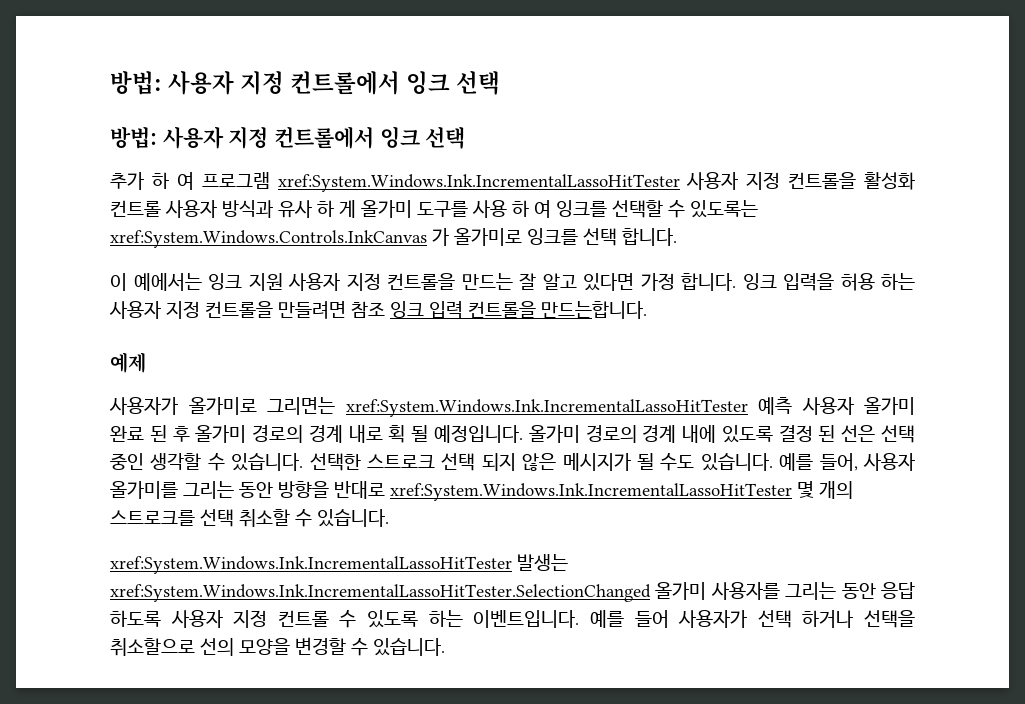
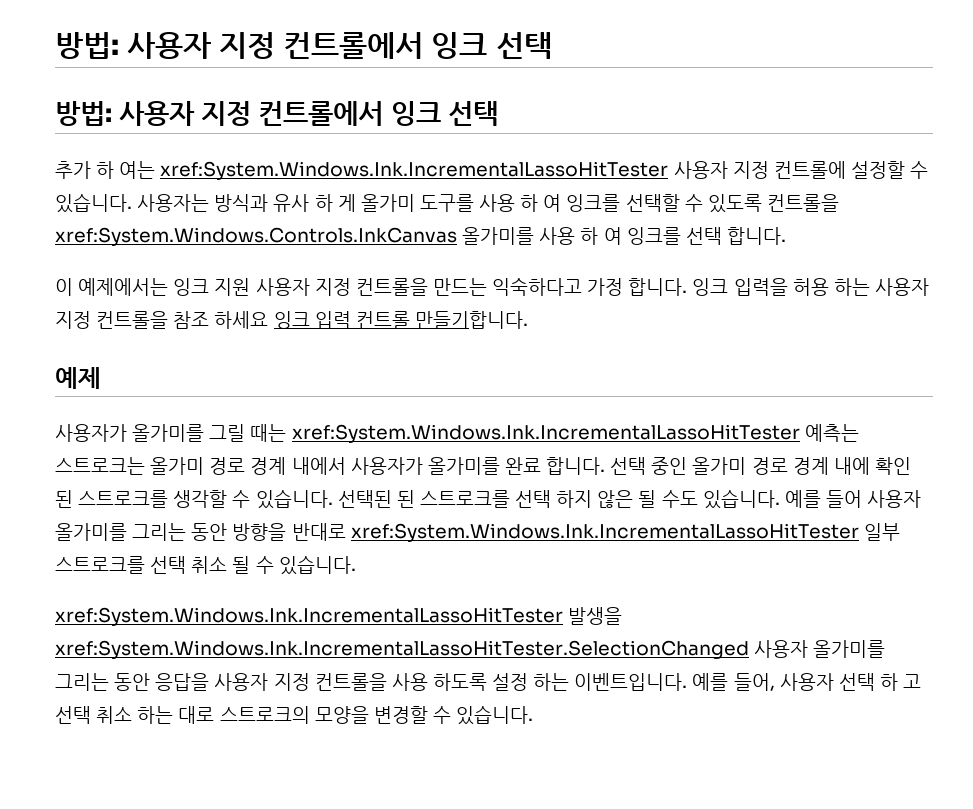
- 추가 하 여 프로그램 xref:System.Windows.Ink.IncrementalLassoHitTester 사용자 지정 컨트롤을 활성화 컨트롤 사용자 방식과 유사 하 게 올가미 도구를 사용 하 여 잉크를 선택할 수 있도록는 xref:System.Windows.Controls.InkCanvas 가 올가미로 잉크를 선택 합니다.
+ 추가 하 여는 xref:System.Windows.Ink.IncrementalLassoHitTester 사용자 지정 컨트롤에 설정할 수 있습니다. 사용자는 방식과 유사 하 게 올가미 도구를 사용 하 여 잉크를 선택할 수 있도록 컨트롤을 xref:System.Windows.Controls.InkCanvas 올가미를 사용 하 여 잉크를 선택 합니다.
- 이 예에서는 잉크 지원 사용자 지정 컨트롤을 만드는 잘 알고 있다면 가정 합니다.
+ 이 예제에서는 잉크 지원 사용자 지정 컨트롤을 만드는 익숙하다고 가정 합니다.
- 잉크 입력을 허용 하는 사용자 지정 컨트롤을 만들려면 참조 잉크 입력 컨트롤을 만드는합니다.
+ 잉크 입력을 허용 하는 사용자 지정 컨트롤을 참조 하세요 잉크 입력 컨트롤 만들기합니다.
  예제
- 사용자가 올가미로 그리면는 xref:System.Windows.Ink.IncrementalLassoHitTester 예측 사용자 올가미 완료 된 후 올가미 경로의 경계 내로 획 될 예정입니다. 올가미 경로의 경계 내에 있도록 결정 된 선은 선택 중인 생각할 수 있습니다. 선택한 스트로크 선택 되지 않은 메시지가 될 수도 있습니다.
+ 사용자가 올가미를 그릴 때는 xref:System.Windows.Ink.IncrementalLassoHitTester 예측는 스트로크는 올가미 경로 경계 내에서 사용자가 올가미를 완료 합니다. 선택 중인 올가미 경로 경계 내에 확인 된 스트로크를 생각할 수 있습니다. 선택된 된 스트로크를 선택 하지 않은 될 수도 있습니다.
- 예를 들어, 사용자 올가미를 그리는 동안 방향을 반대로 xref:System.Windows.Ink.IncrementalLassoHitTester 몇 개의 스트로크를 선택 취소할 수 있습니다.
- xref:System.Windows.Ink.IncrementalLassoHitTester 발생는 xref:System.Windows.Ink.IncrementalLassoHitTester.SelectionChanged 올가미 사용자를 그리는 동안 응답 하도록 사용자 지정 컨트롤 수 있도록 하는 이벤트입니다. 예를 들어 사용자가 선택 하거나 선택을 취소할으로 선의 모양을 변경할 수 있습니다.
+ 예를 들어 사용자 올가미를 그리는 동안 방향을 반대로 xref:System.Windows.Ink.IncrementalLassoHitTester 일부 스트로크를 선택 취소 될 수 있습니다.
+ xref:System.Windows.Ink.IncrementalLassoHitTester 발생을 xref:System.Windows.Ink.IncrementalLassoHitTester.SelectionChanged 사용자 올가미를 그리는 동안 응답을 사용자 지정 컨트롤을 사용 하도록 설정 하는 이벤트입니다. 예를 들어, 사용자 선택 하 고 선택 취소 하는 대로 스트로크의 모양을 변경할 수 있습니다.

